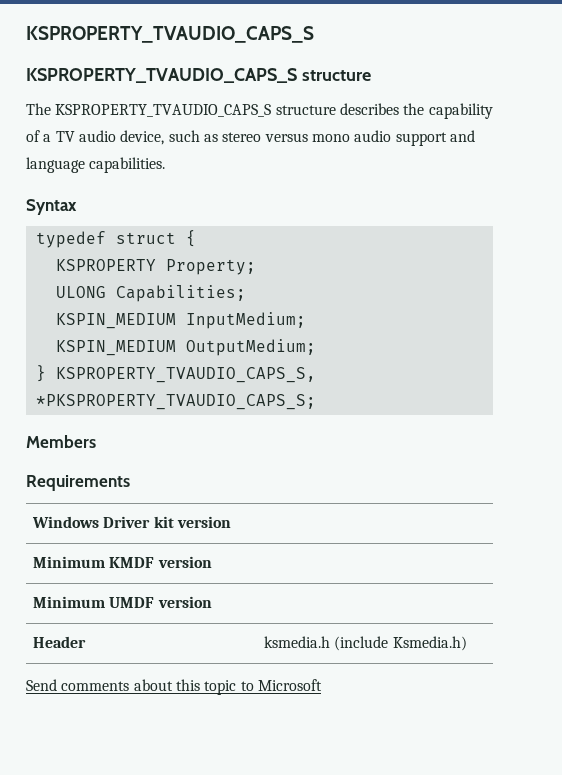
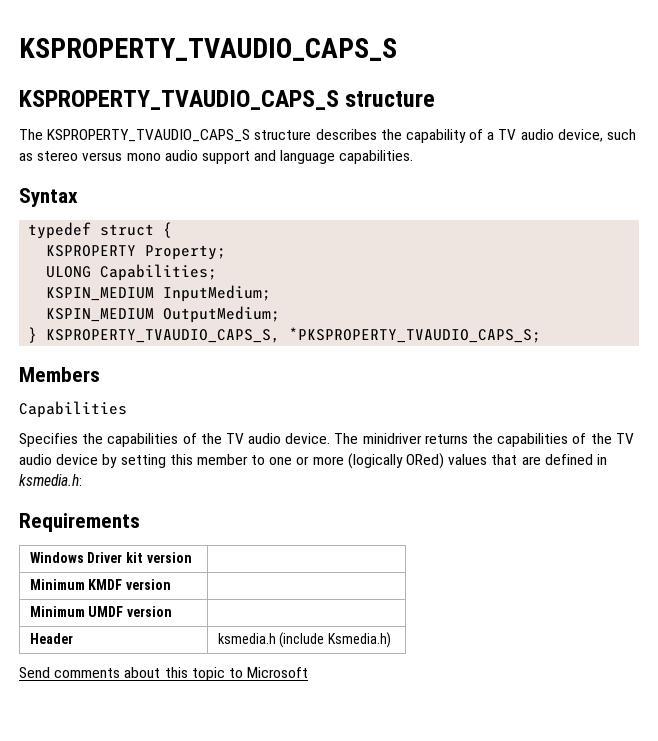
+ Capabilities
+ Specifies the capabilities of the TV audio device. The minidriver returns the capabilities of the TV audio device by setting this member to one or more (logically ORed) values that are defined in ksmedia.h:

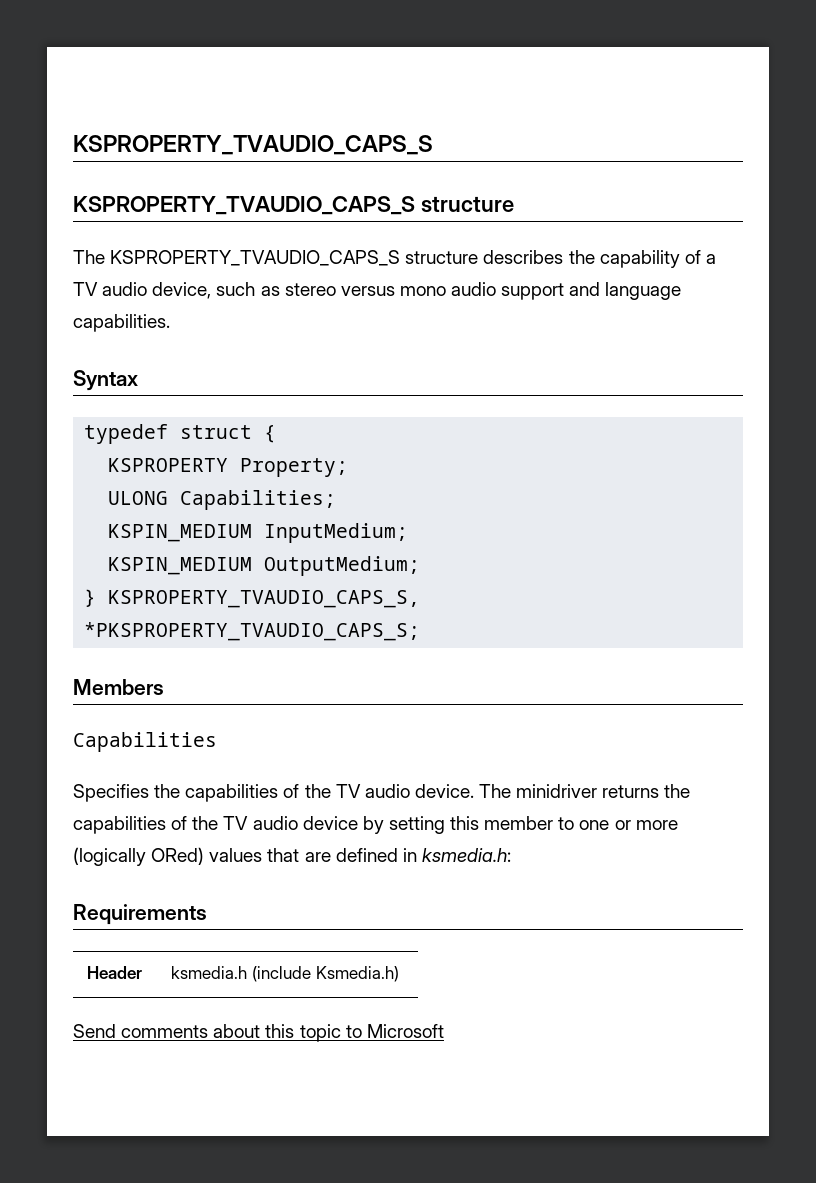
- Windows Driver kit version |
- Minimum KMDF version |
- Minimum UMDF version |

